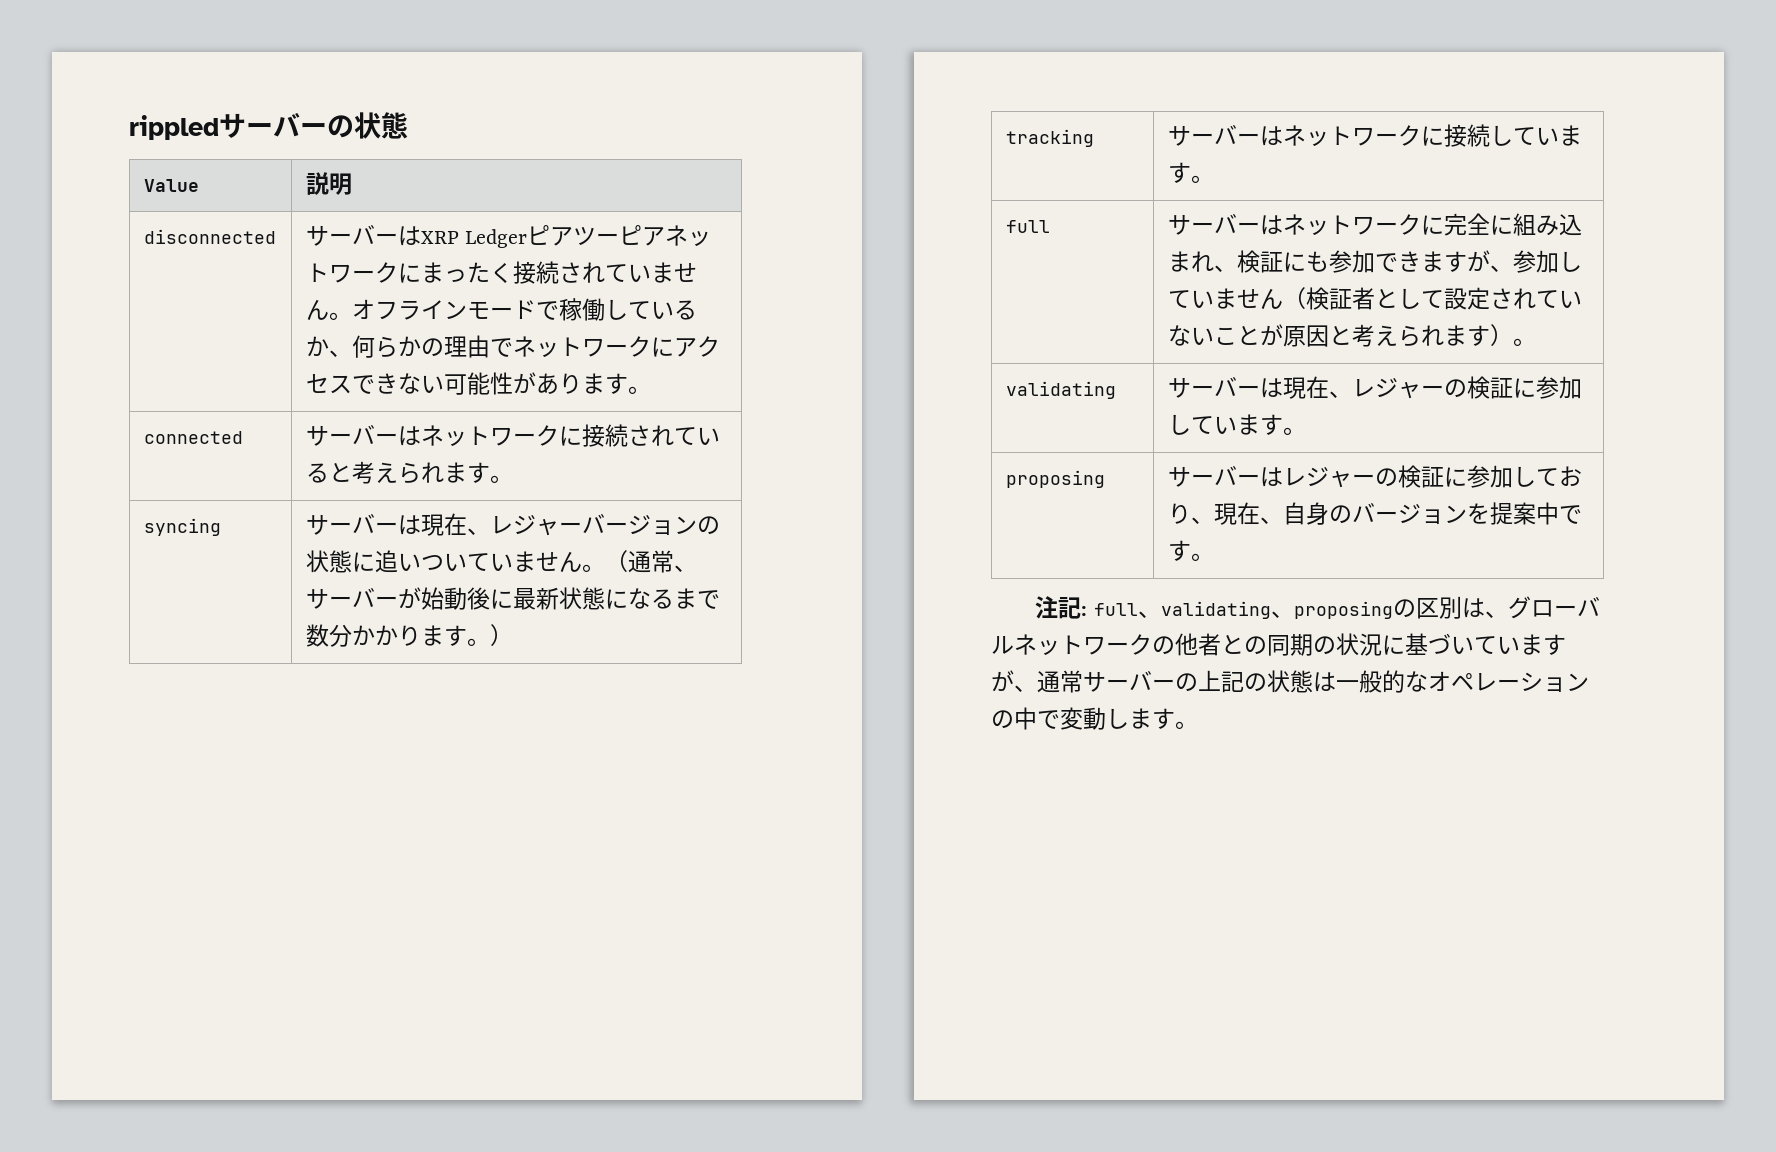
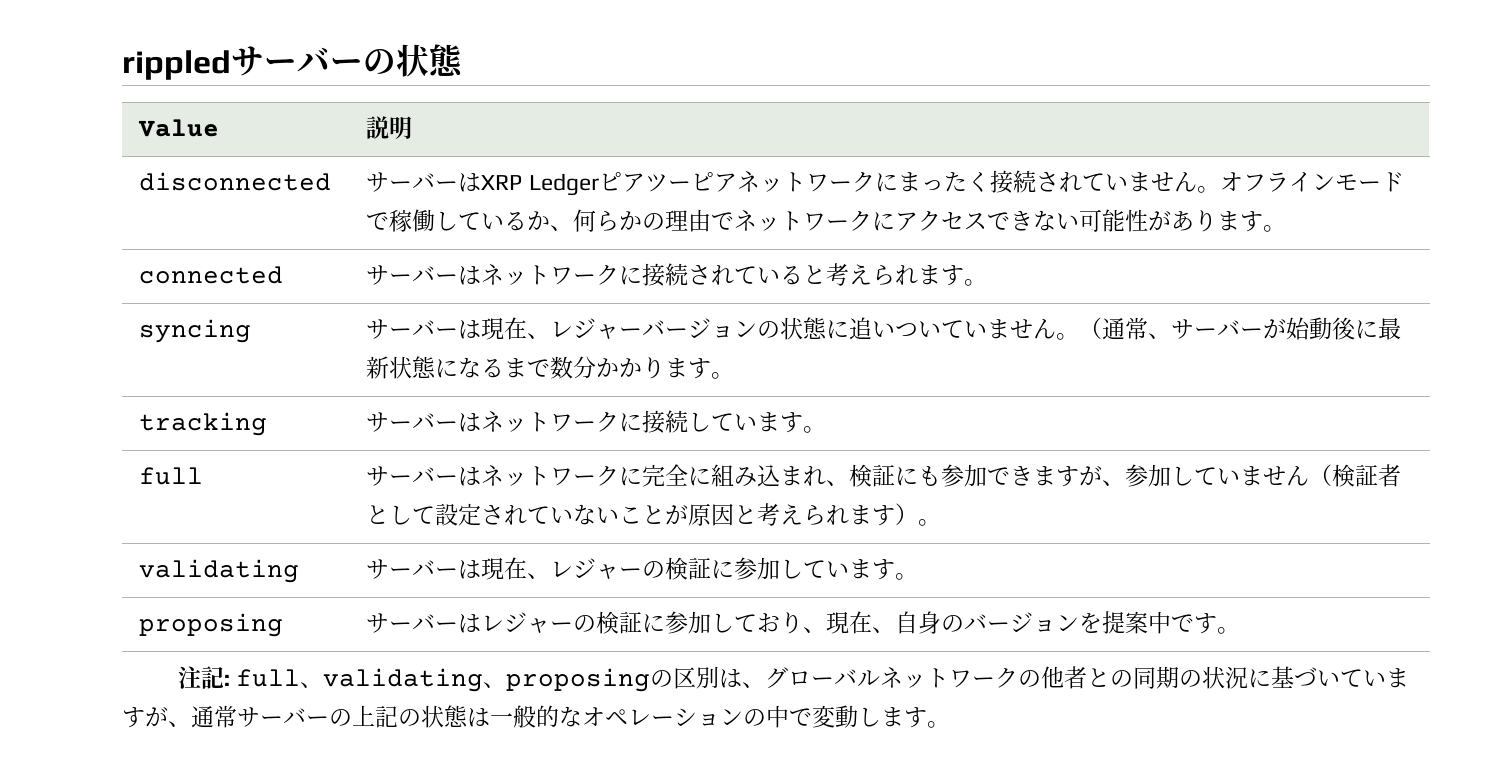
- syncing | サーバーは現在、レジャーバージョンの状態に追いついていません。（通常、サーバーが始動後に最新状態になるまで数分かかります。）
+ syncing | サーバーは現在、レジャーバージョンの状態に追いついていません。（通常、サーバーが始動後に最新状態になるまで数分かかります。

